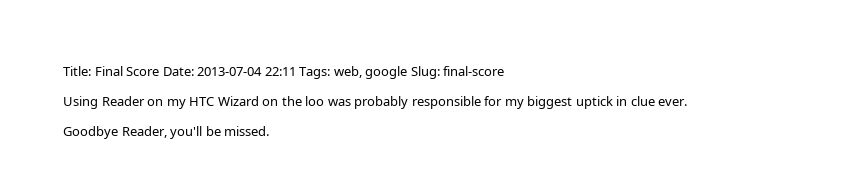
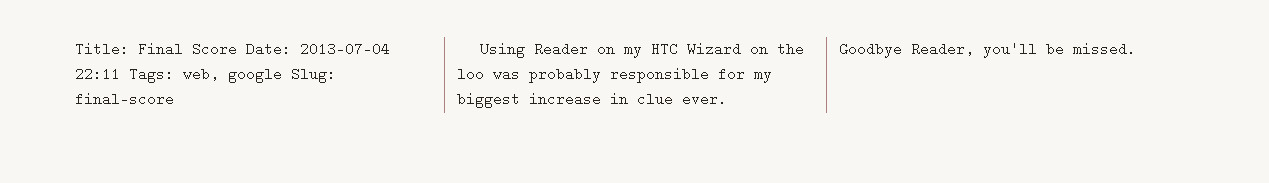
- Using Reader on my HTC Wizard on the loo was probably responsible for my biggest uptick in clue ever.
+ Using Reader on my HTC Wizard on the loo was probably responsible for my biggest increase in clue ever.

